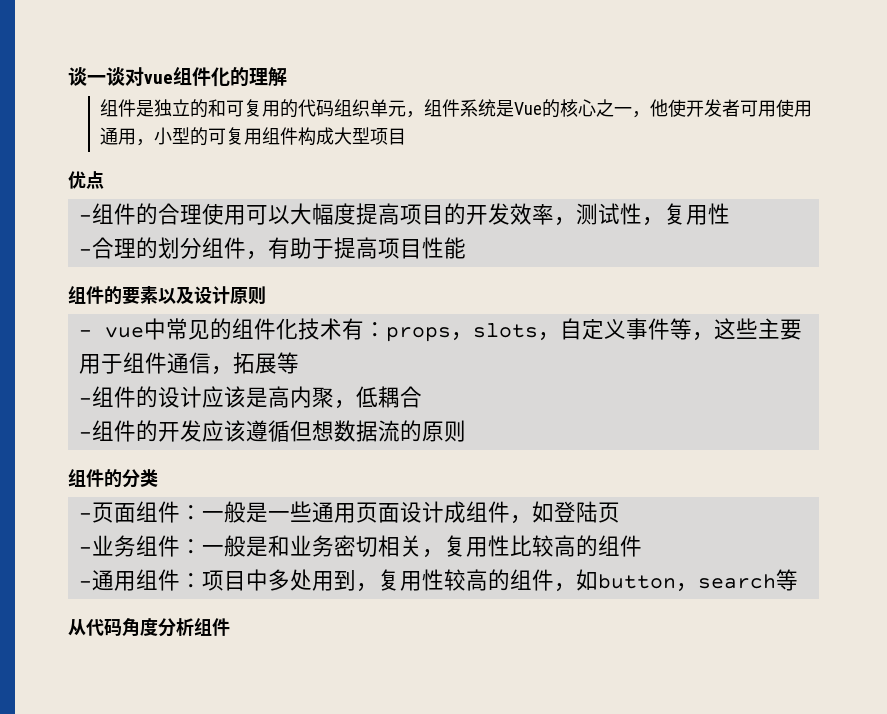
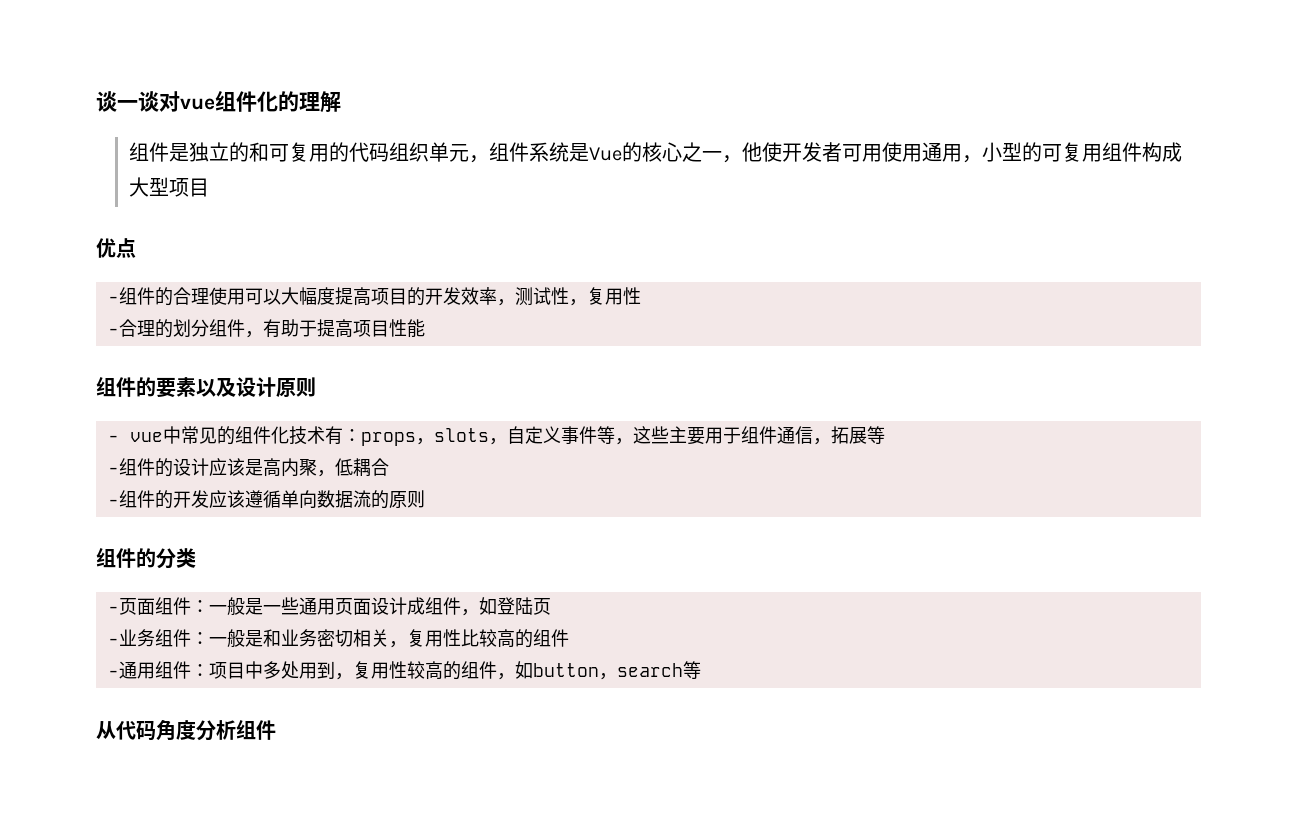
- -组件的开发应该遵循但想数据流的原则
+ -组件的开发应该遵循单向数据流的原则

